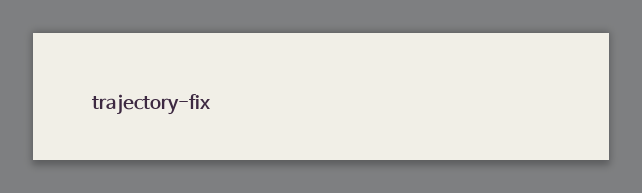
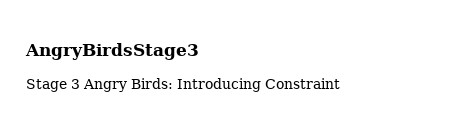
- trajectory-fix
+ AngryBirdsStage3
+ Stage 3 Angry Birds: Introducing Constraint

